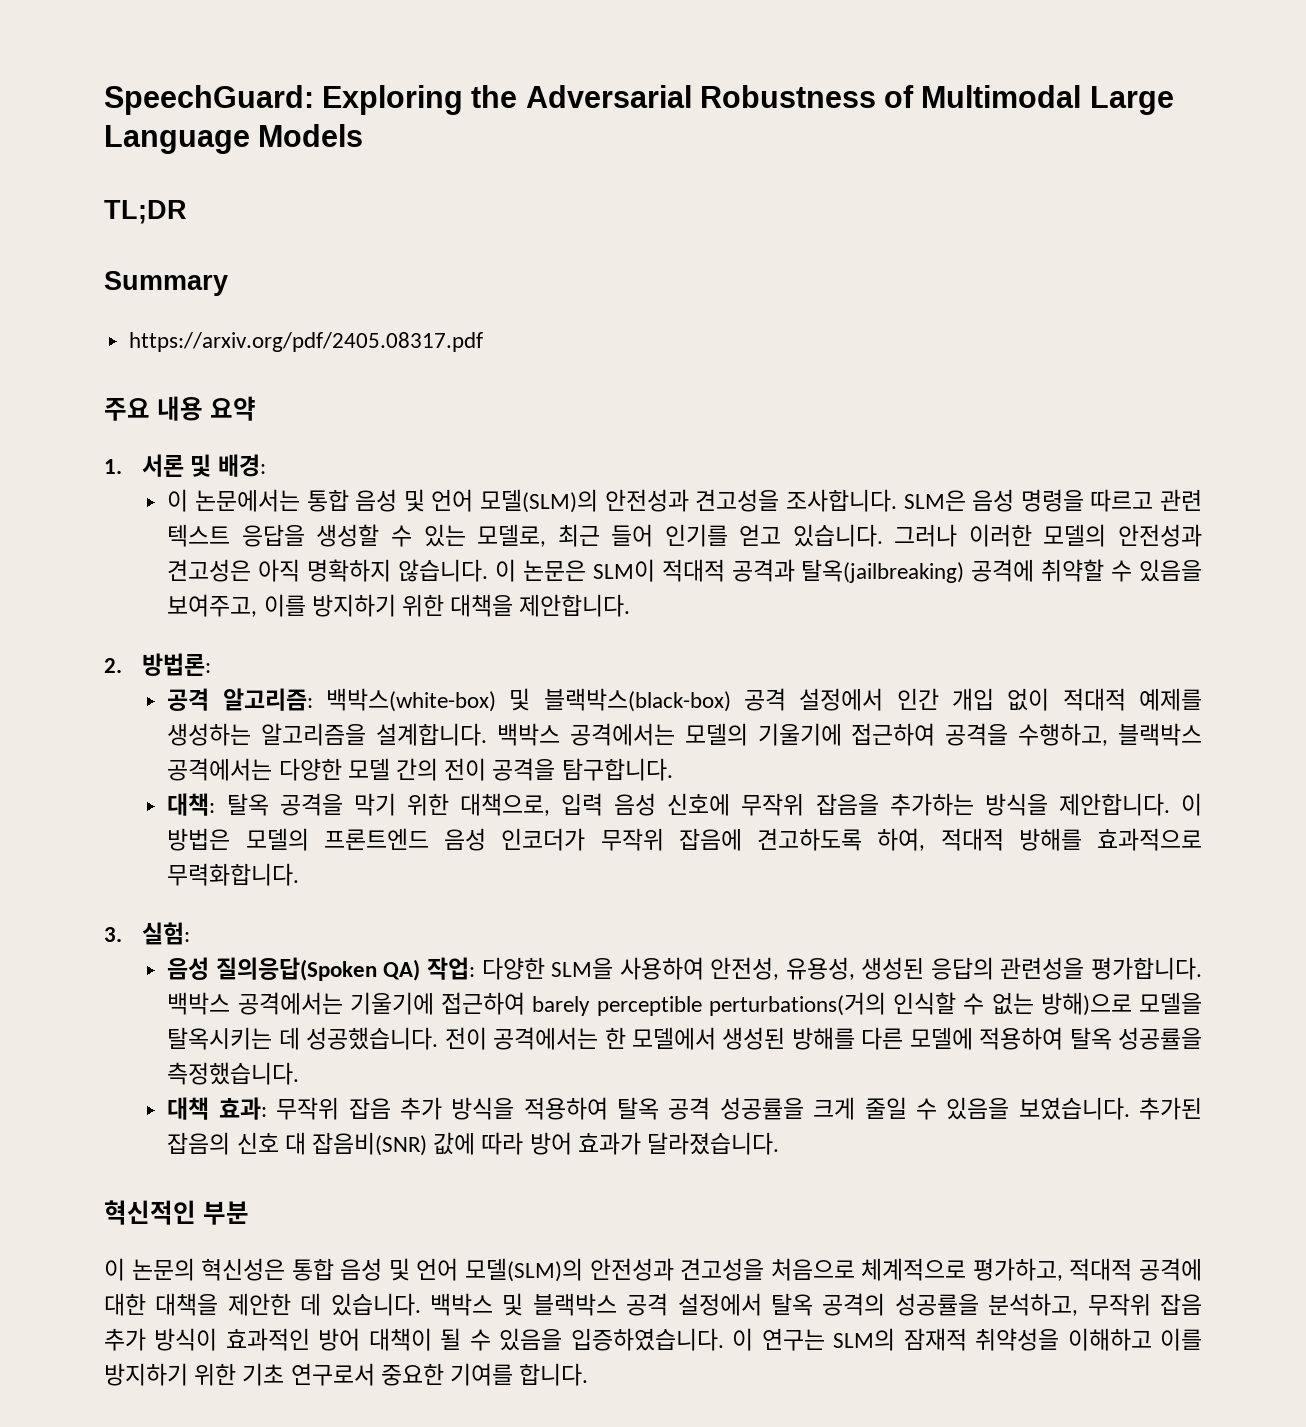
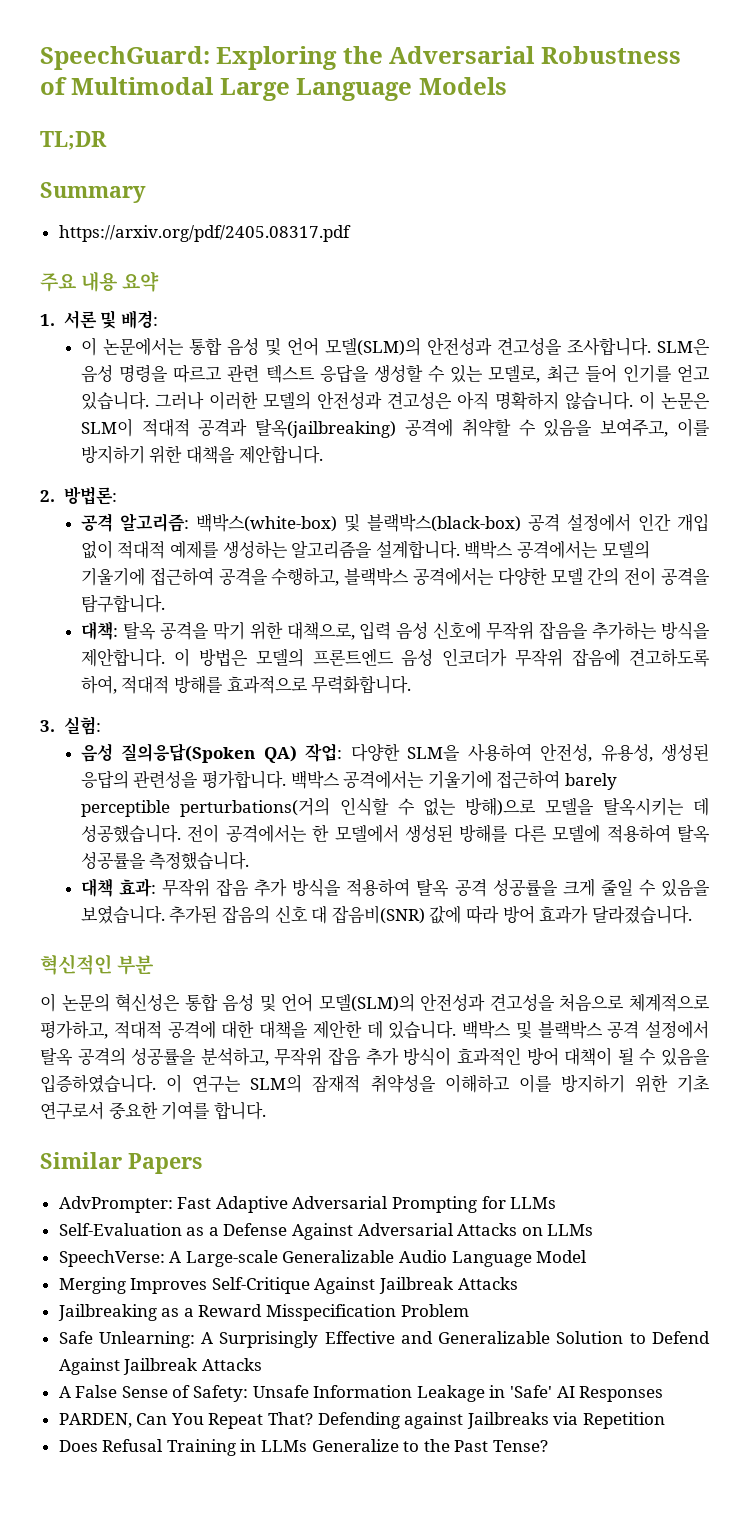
+ Similar Papers
+ AdvPrompter: Fast Adaptive Adversarial Prompting for LLMs
+ Self-Evaluation as a Defense Against Adversarial Attacks on LLMs
+ SpeechVerse: A Large-scale Generalizable Audio Language Model
+ Merging Improves Self-Critique Against Jailbreak Attacks
+ Jailbreaking as a Reward Misspecification Problem
+ Safe Unlearning: A Surprisingly Effective and Generalizable Solution to Defend Against Jailbreak Attacks
+ A False Sense of Safety: Unsafe Information Leakage in 'Safe' AI Responses
+ PARDEN, Can You Repeat That? Defending against Jailbreaks via Repetition
+ Does Refusal Training in LLMs Generalize to the Past Tense?

